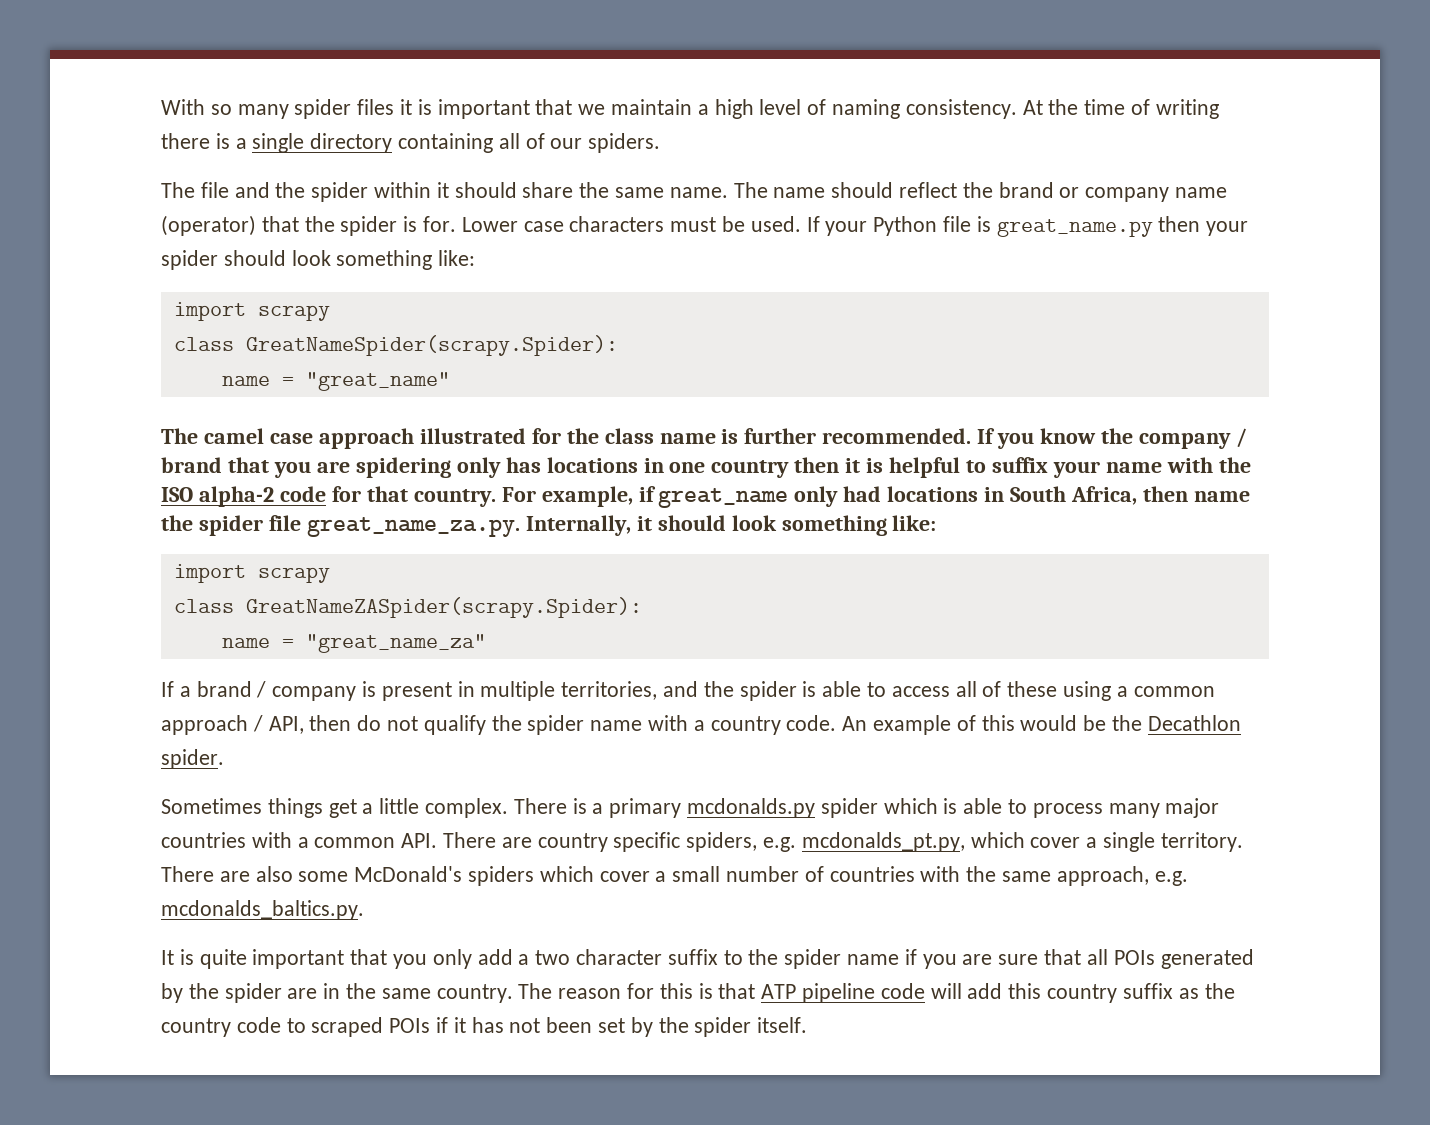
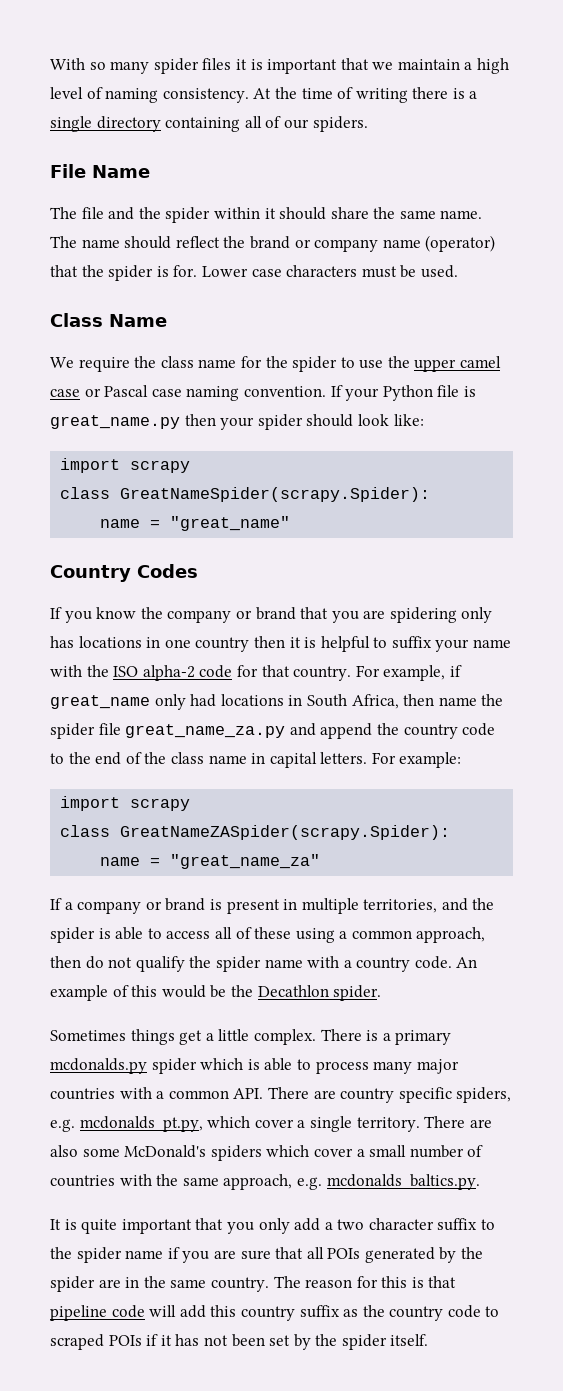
+ File Name
- Lower case characters must be used. If your Python file is great_name.py then your spider should look something like:
+ Lower case characters must be used.
+ Class Name
+ We require the class name for the spider to use the upper camel case or Pascal case naming convention. If your Python file is great_name.py then your spider should look like:
- The camel case approach illustrated for the class name is further recommended. If you know the company / brand that you are spidering only has locations in one country then it is helpful to suffix your name with the ISO alpha-2 code for that country.
+ Country Codes
+ If you know the company or brand that you are spidering only has locations in one country then it is helpful to suffix your name with the ISO alpha-2 code for that country.
- For example, if great_name only had locations in South Africa, then name the spider file great_name_za.py. Internally, it should look something like:
+ For example, if great_name only had locations in South Africa, then name the spider file great_name_za.py and append the country code to the end of the class name in capital letters. For example:
- If a brand / company is present in multiple territories, and the spider is able to access all of these using a common approach / API, then do not qualify the spider name with a country code.
+ If a company or brand is present in multiple territories, and the spider is able to access all of these using a common approach, then do not qualify the spider name with a country code.
- The reason for this is that ATP pipeline code will add this country suffix as the country code to scraped POIs if it has not been set by the spider itself.
+ The reason for this is that pipeline code will add this country suffix as the country code to scraped POIs if it has not been set by the spider itself.

